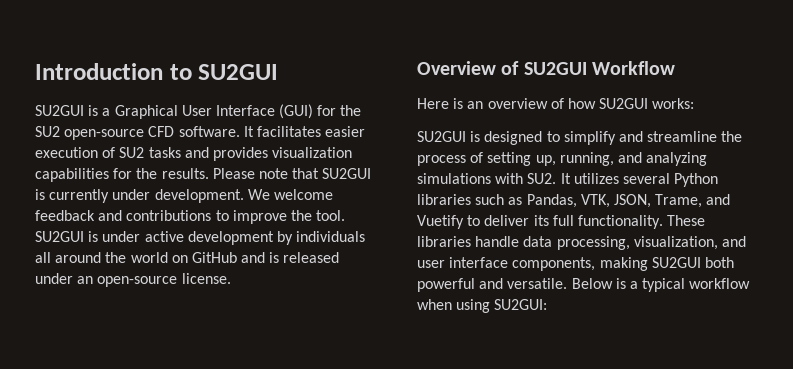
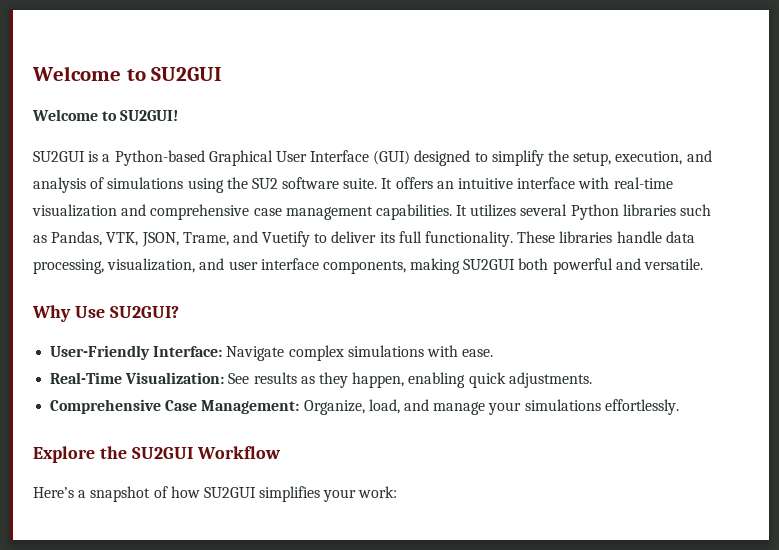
- Introduction to SU2GUI
+ Welcome to SU2GUI
+ Welcome to SU2GUI!
- SU2GUI is a Graphical User Interface (GUI) for the SU2 open-source CFD software. It facilitates easier execution of SU2 tasks and provides visualization capabilities for the results. Please note that SU2GUI is currently under development. We welcome feedback and contributions to improve the tool. SU2GUI is under active development by individuals all around the world on GitHub and is released under an open-source license.
- Overview of SU2GUI Workflow
- Here is an overview of how SU2GUI works:
- SU2GUI is designed to simplify and streamline the process of setting up, running, and analyzing simulations with SU2. It utilizes several Python libraries such as Pandas, VTK, JSON, Trame, and Vuetify to deliver its full functionality.
+ SU2GUI is a Python-based Graphical User Interface (GUI) designed to simplify the setup, execution, and analysis of simulations using the SU2 software suite. It offers an intuitive interface with real-time visualization and comprehensive case management capabilities. It utilizes several Python libraries such as Pandas, VTK, JSON, Trame, and Vuetify to deliver its full functionality.
- These libraries handle data processing, visualization, and user interface components, making SU2GUI both powerful and versatile. Below is a typical workflow when using SU2GUI:
+ These libraries handle data processing, visualization, and user interface components, making SU2GUI both powerful and versatile.
+ Why Use SU2GUI?
+ User-Friendly Interface: Navigate complex simulations with ease.
+ Real-Time Visualization: See results as they happen, enabling quick adjustments.
+ Comprehensive Case Management: Organize, load, and manage your simulations effortlessly.
+ Explore the SU2GUI Workflow
+ Here’s a snapshot of how SU2GUI simplifies your work:

